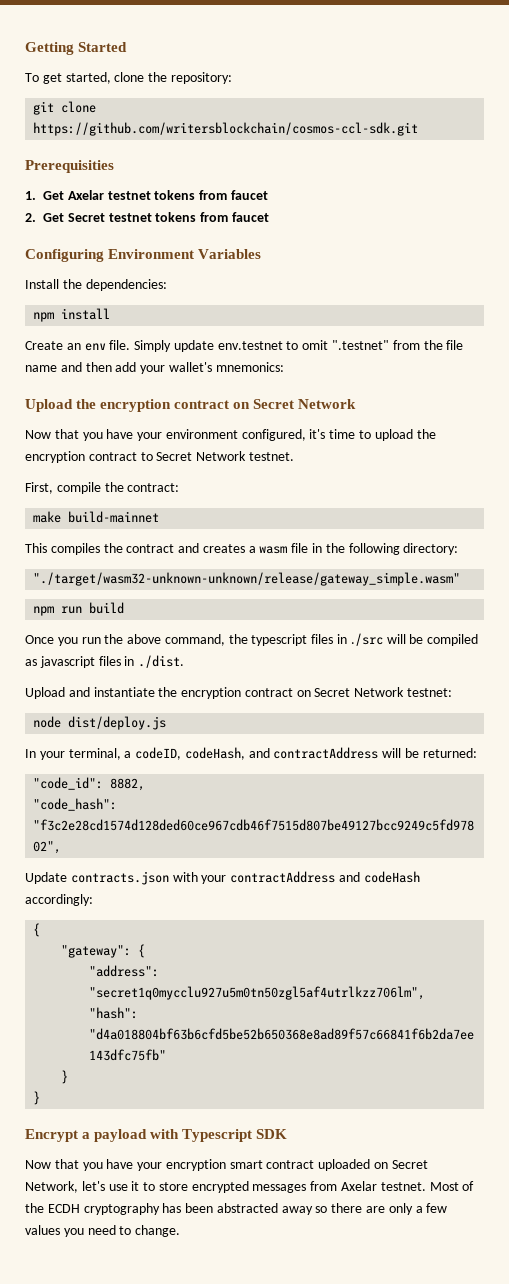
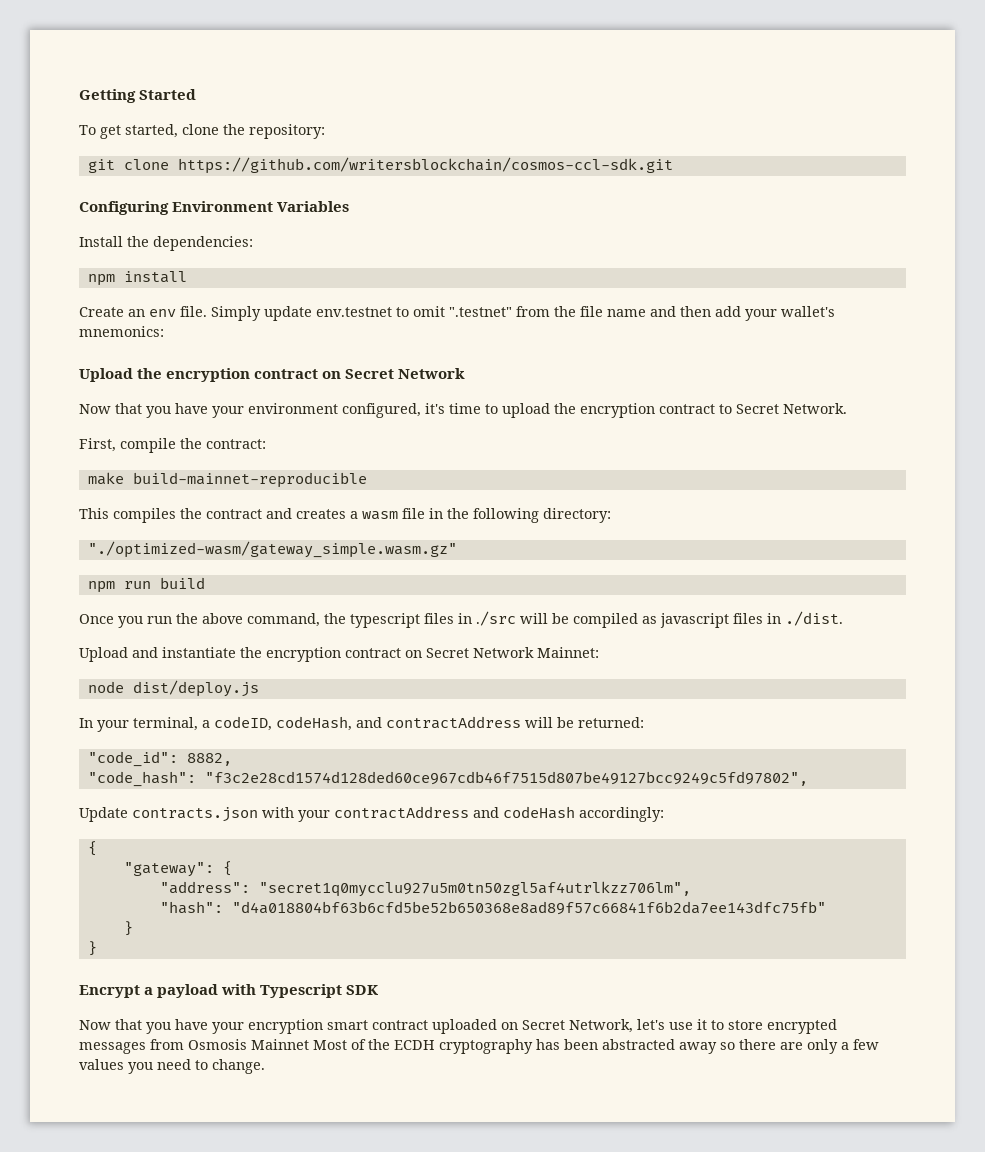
- Prerequisities
- 1. Get Axelar testnet tokens from faucet
- 2. Get Secret testnet tokens from faucet
- Now that you have your environment configured, it's time to upload the encryption contract to Secret Network testnet.
+ Now that you have your environment configured, it's time to upload the encryption contract to Secret Network.
- make build-mainnet
+ make build-mainnet-reproducible
- "./target/wasm32-unknown-unknown/release/gateway_simple.wasm"
+ "./optimized-wasm/gateway_simple.wasm.gz"
- Upload and instantiate the encryption contract on Secret Network testnet:
+ Upload and instantiate the encryption contract on Secret Network Mainnet:
- Now that you have your encryption smart contract uploaded on Secret Network, let's use it to store encrypted messages from Axelar testnet. Most of the ECDH cryptography has been abstracted away so there are only a few values you need to change.
+ Now that you have your encryption smart contract uploaded on Secret Network, let's use it to store encrypted messages from Osmosis Mainnet Most of the ECDH cryptography has been abstracted away so there are only a few values you need to change.

